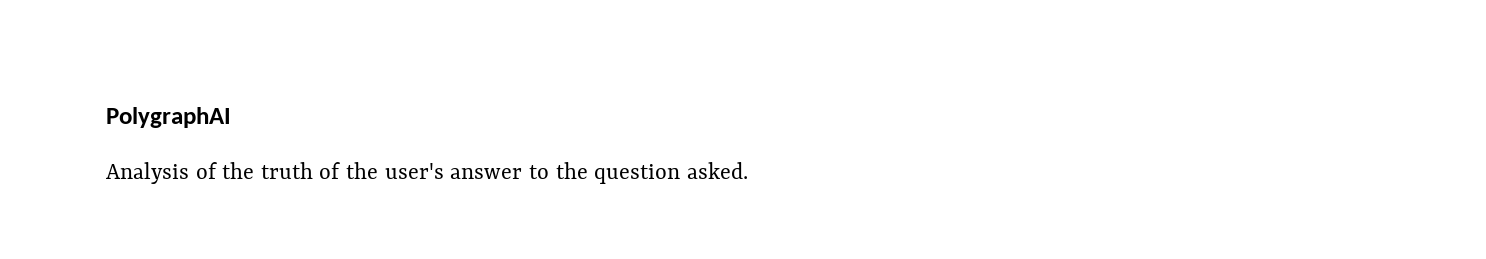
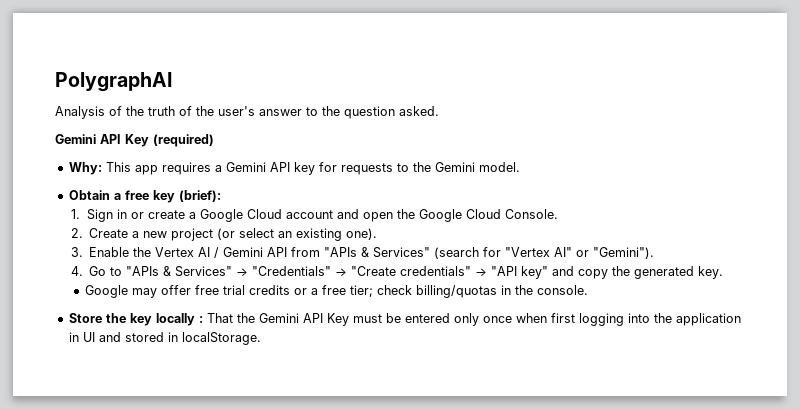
+ Gemini API Key (required)
+ Why: This app requires a Gemini API key for requests to the Gemini model.
+ Obtain a free key (brief):
+ 1. Sign in or create a Google Cloud account and open the Google Cloud Console.
+ 2. Create a new project (or select an existing one).
+ 3. Enable the Vertex AI / Gemini API from "APIs & Services" (search for "Vertex AI" or "Gemini").
+ 4. Go to "APIs & Services" → "Credentials" → "Create credentials" → "API key" and copy the generated key.
+ Google may offer free trial credits or a free tier; check billing/quotas in the console.
+ Store the key locally : That the Gemini API Key must be entered only once when first logging into the application in UI and stored in localStorage.

